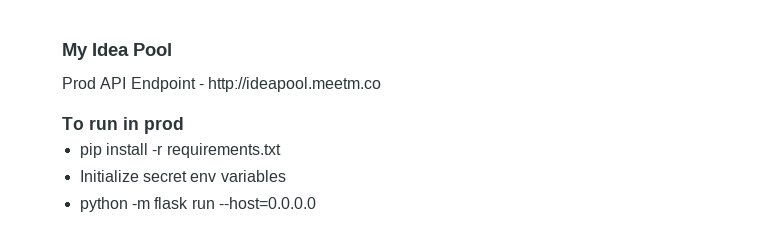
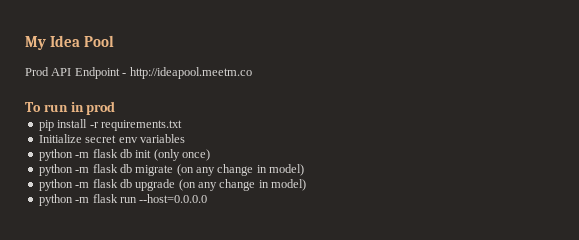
+ python -m flask db init (only once)
+ python -m flask db migrate (on any change in model)
+ python -m flask db upgrade (on any change in model)

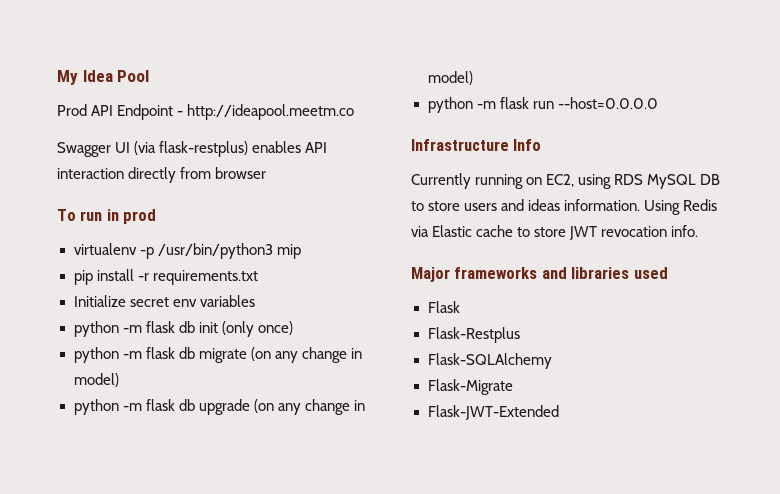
+ Swagger UI (via flask-restplus) enables API interaction directly from browser
+ virtualenv -p /usr/bin/python3 mip
+ Infrastructure Info
+ Currently running on EC2, using RDS MySQL DB to store users and ideas information. Using Redis via Elastic cache to store JWT revocation info.
+ Major frameworks and libraries used
+ Flask
+ Flask-Restplus
+ Flask-SQLAlchemy
+ Flask-Migrate
+ Flask-JWT-Extended

